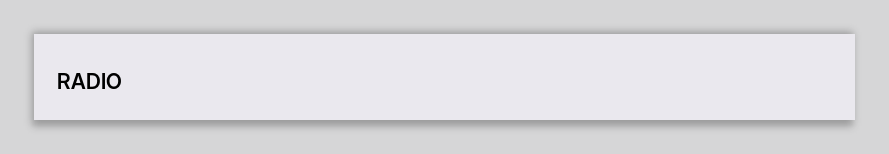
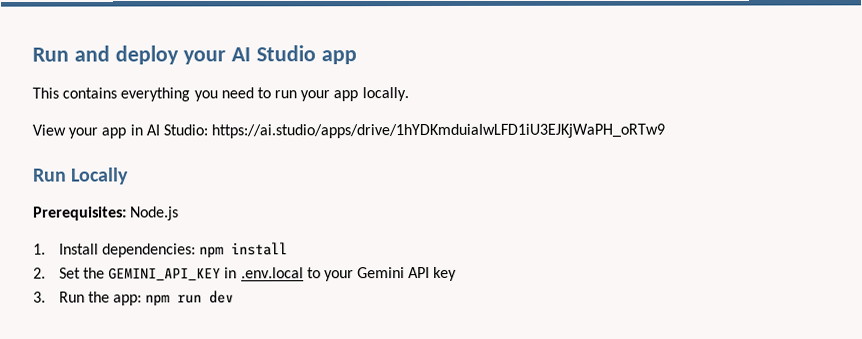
- RADIO
+ Run and deploy your AI Studio app
+ This contains everything you need to run your app locally.
+ View your app in AI Studio: https://ai.studio/apps/drive/1hYDKmduiaIwLFD1iU3EJKjWaPH_oRTw9
+ Run Locally
+ Prerequisites: Node.js
+ 1. Install dependencies: npm install
+ 2. Set the GEMINI_API_KEY in .env.local to your Gemini API key
+ 3. Run the app: npm run dev

